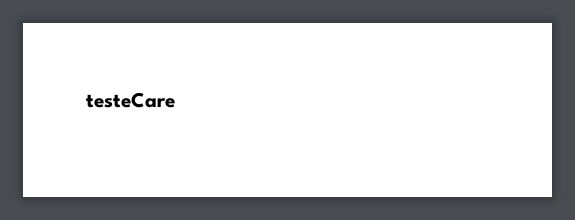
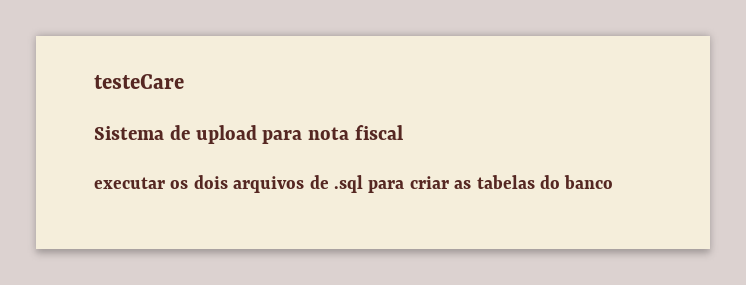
+ Sistema de upload para nota fiscal
+ executar os dois arquivos de .sql para criar as tabelas do banco

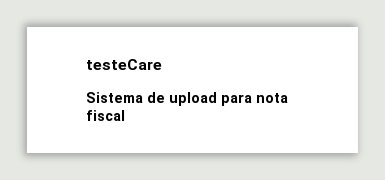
- executar os dois arquivos de .sql para criar as tabelas do banco

